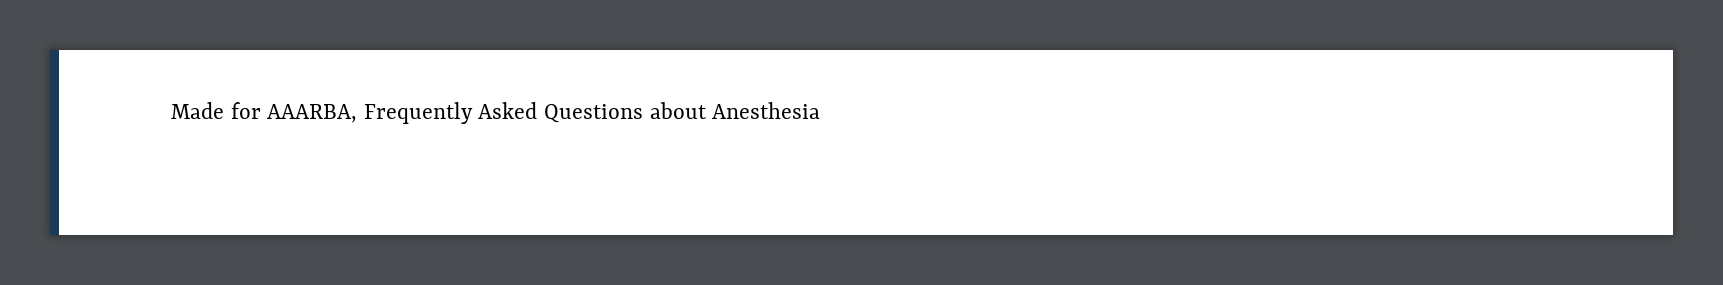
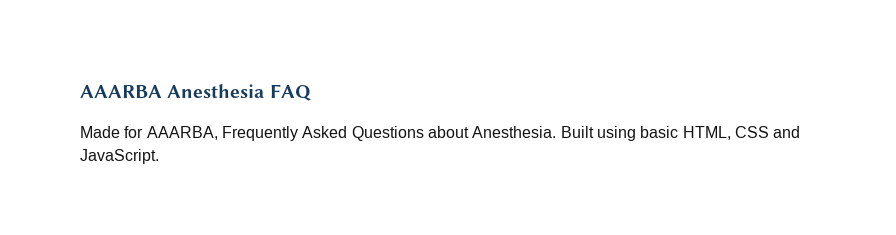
+ AAARBA Anesthesia FAQ
- Made for AAARBA, Frequently Asked Questions about Anesthesia
+ Made for AAARBA, Frequently Asked Questions about Anesthesia. Built using basic HTML, CSS and JavaScript.

